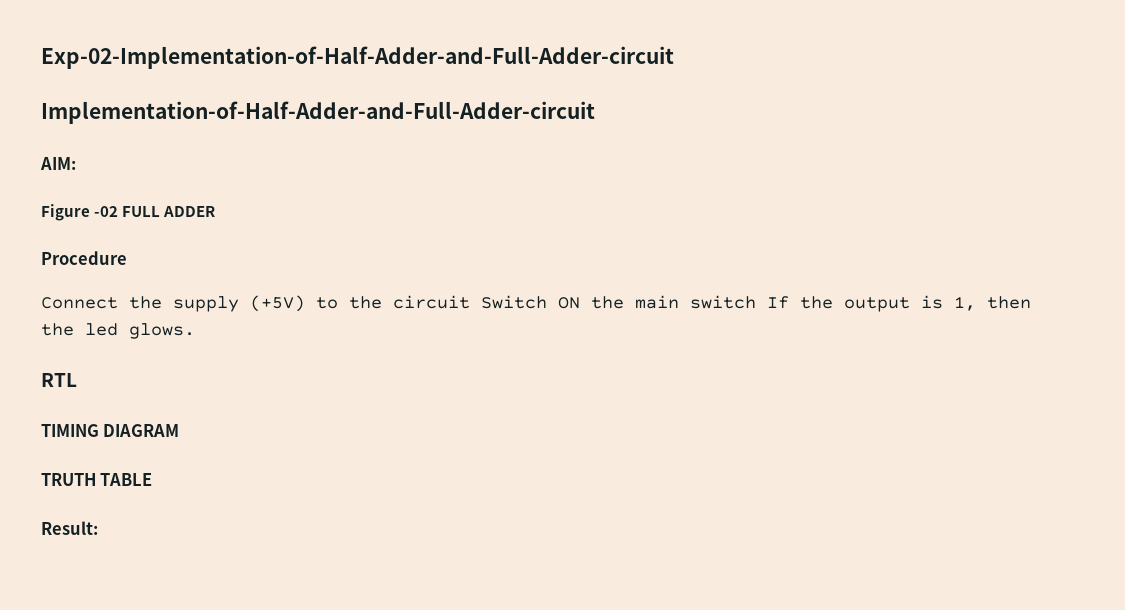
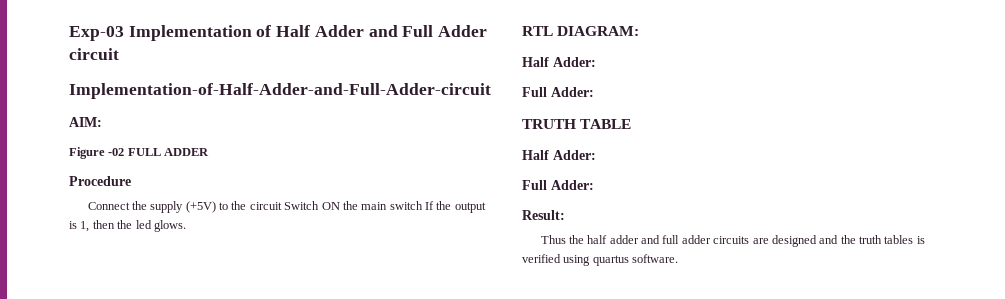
- Exp-02-Implementation-of-Half-Adder-and-Full-Adder-circuit
+ Exp-03 Implementation of Half Adder and Full Adder circuit
- RTL
- TIMING DIAGRAM
+ RTL DIAGRAM:
+ Half Adder:
+ Full Adder:
  TRUTH TABLE
+ Half Adder:
+ Full Adder:
  Result:
+ Thus the half adder and full adder circuits are designed and the truth tables is verified using quartus software.

